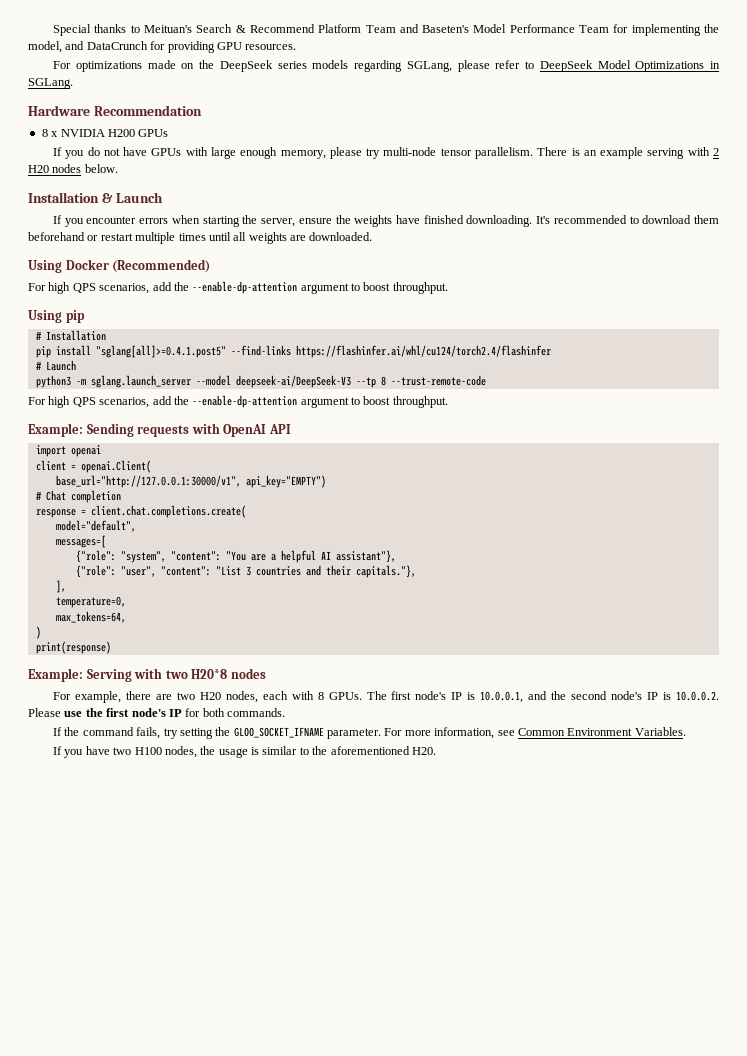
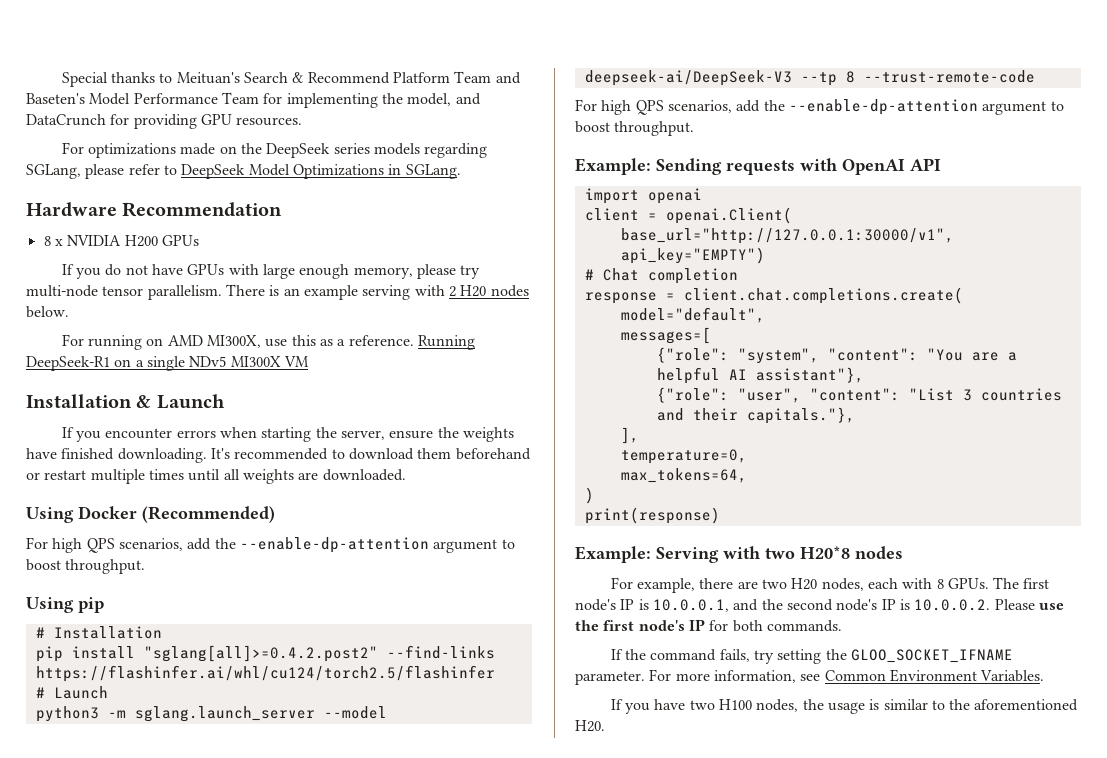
+ For running on AMD MI300X, use this as a reference. Running DeepSeek-R1 on a single NDv5 MI300X VM
- pip install "sglang[all]>=0.4.1.post5" --find-links https://flashinfer.ai/whl/cu124/torch2.4/flashinfer
+ pip install "sglang[all]>=0.4.2.post2" --find-links https://flashinfer.ai/whl/cu124/torch2.5/flashinfer

